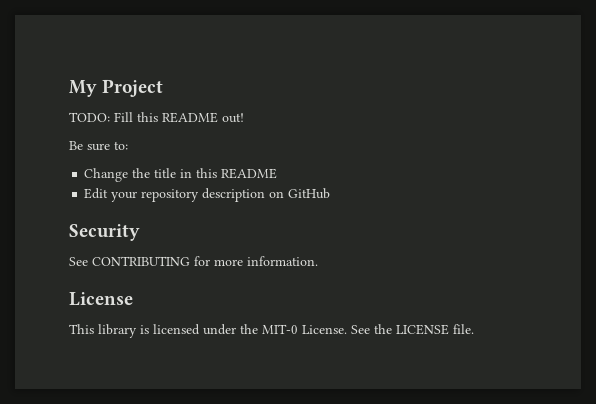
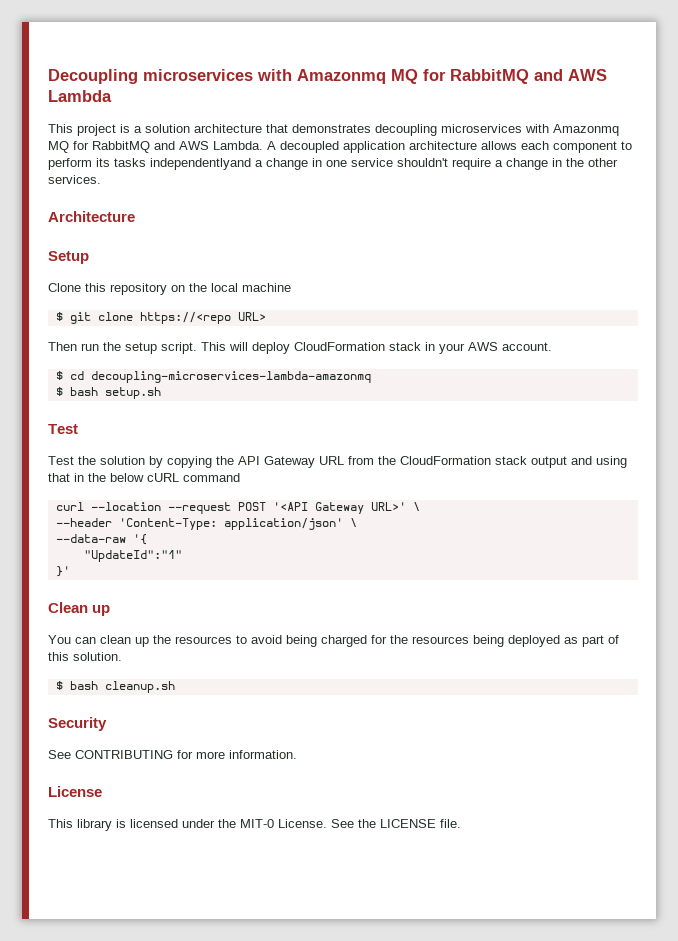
- My Project
- TODO: Fill this README out!
- Be sure to:
- Change the title in this README
- Edit your repository description on GitHub
+ Decoupling microservices with Amazonmq MQ for RabbitMQ and AWS Lambda
+ This project is a solution architecture that demonstrates decoupling microservices with Amazonmq MQ for RabbitMQ and AWS Lambda. A decoupled application architecture allows each component to perform its tasks independentlyand a change in one service shouldn't require a change in the other services.
+ Architecture
+ Setup
+ Clone this repository on the local machine
+ $ git clone https://<repo URL>
+ Then run the setup script. This will deploy CloudFormation stack in your AWS account.
+ $ cd decoupling-microservices-lambda-amazonmq
+ $ bash setup.sh
+ Test
+ Test the solution by copying the API Gateway URL from the CloudFormation stack output and using that in the below cURL command
+ curl --location --request POST '<API Gateway URL>' \
+ --header 'Content-Type: application/json' \
+ --data-raw '{
+ "UpdateId":"1"
+ }'
+ Clean up
+ You can clean up the resources to avoid being charged for the resources being deployed as part of this solution.
+ $ bash cleanup.sh

